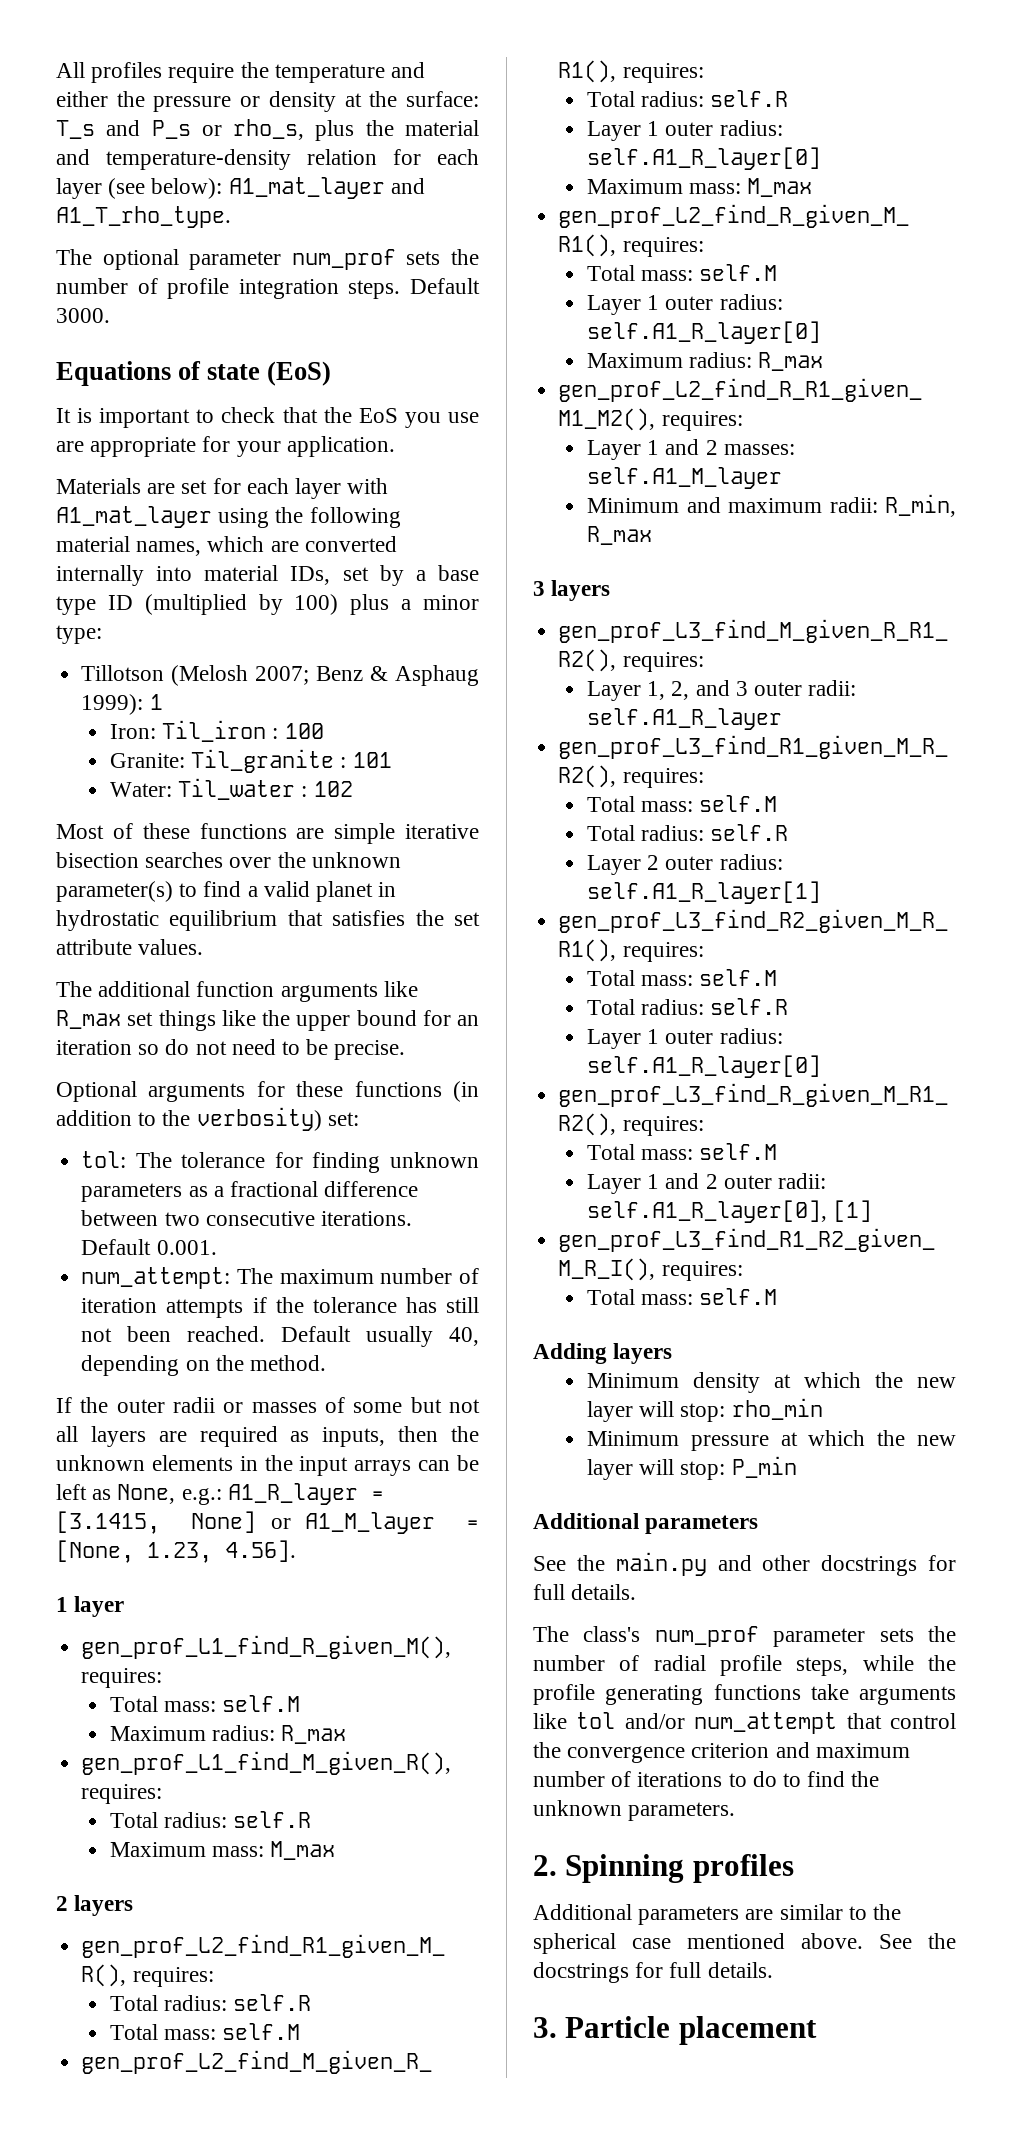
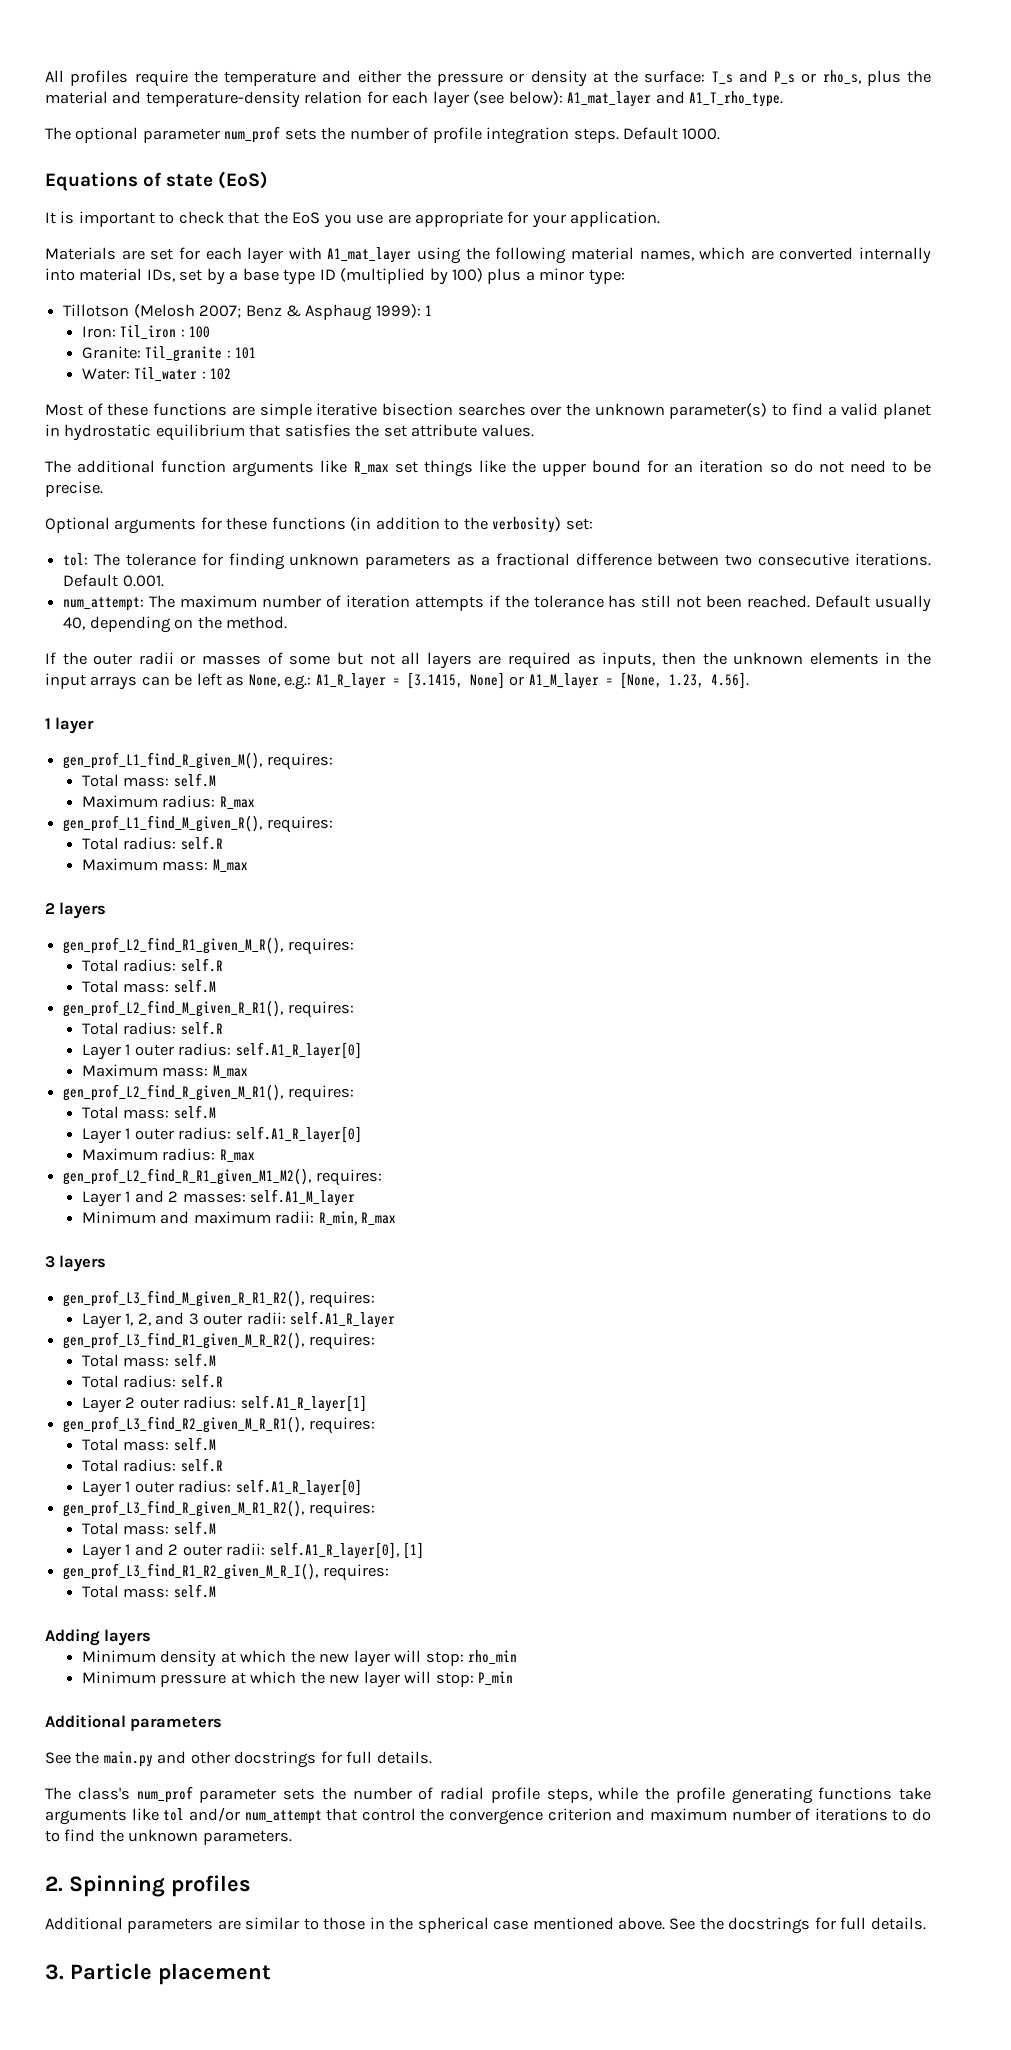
- Default 3000.
+ Default 1000.
- Additional parameters are similar to the spherical case mentioned above.
+ Additional parameters are similar to those in the spherical case mentioned above.

